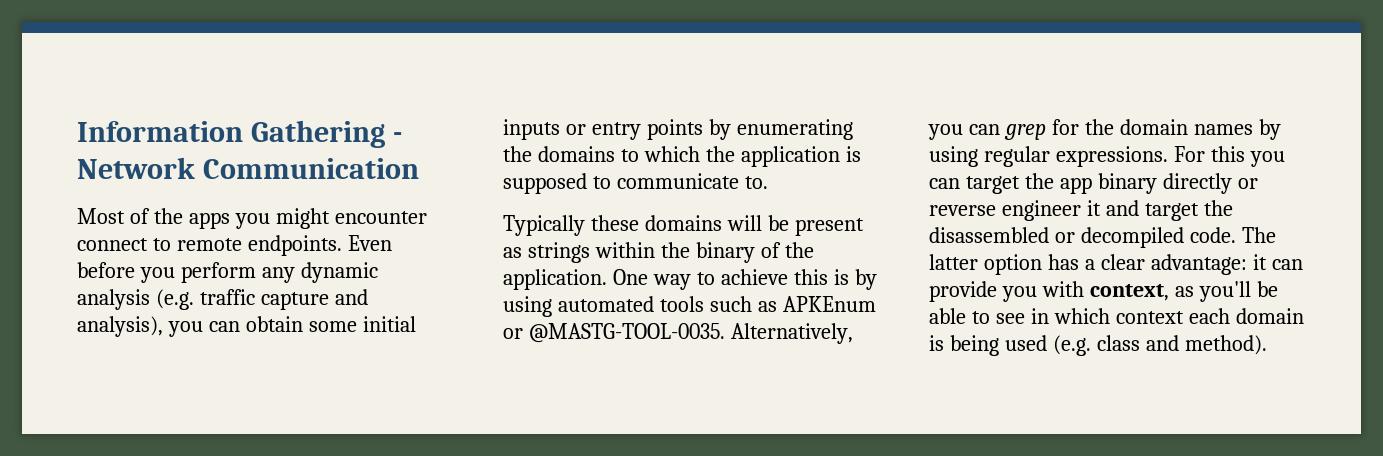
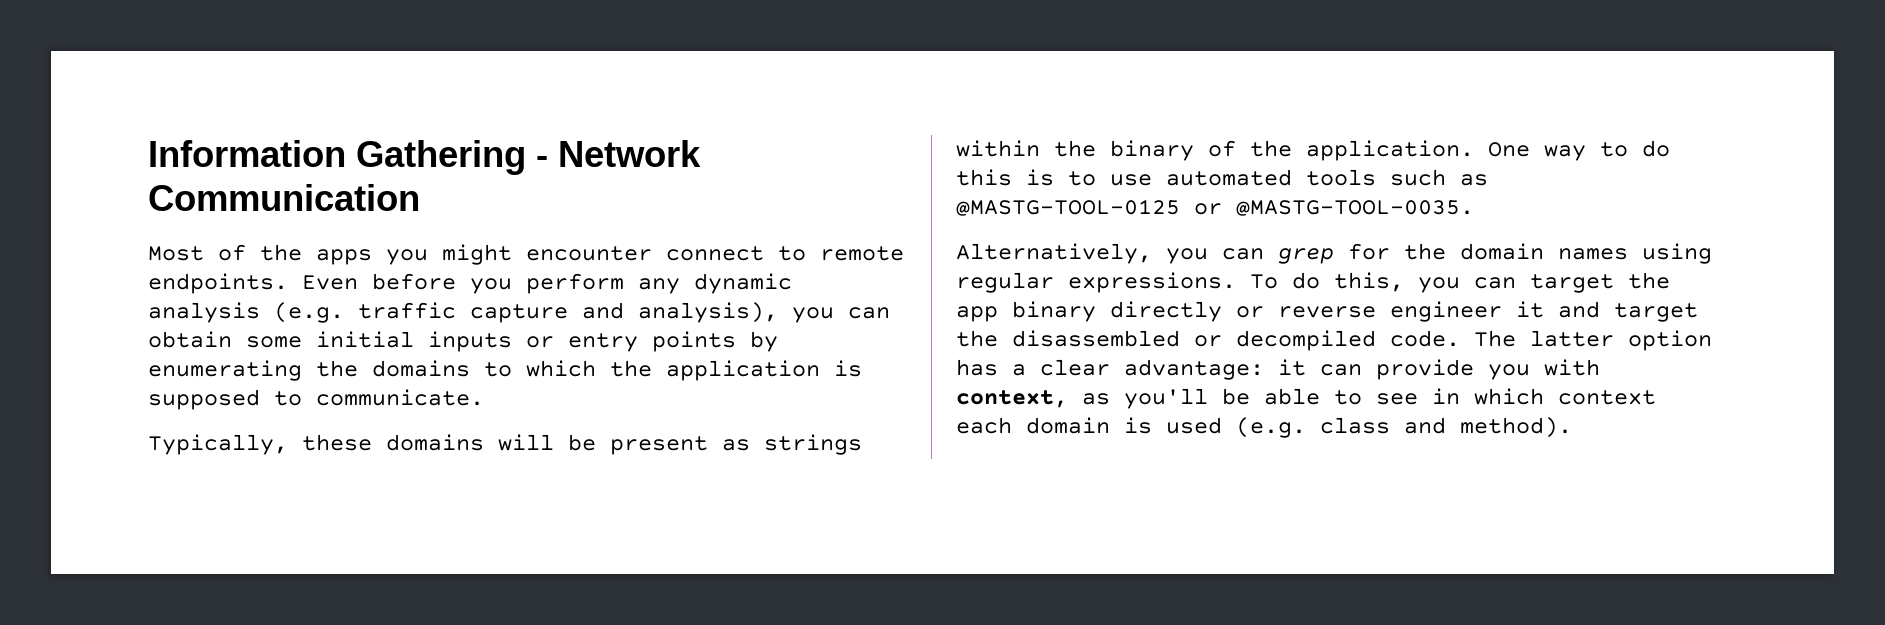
- Even before you perform any dynamic analysis (e.g. traffic capture and analysis), you can obtain some initial inputs or entry points by enumerating the domains to which the application is supposed to communicate to.
- Typically these domains will be present as strings within the binary of the application.
+ Even before you perform any dynamic analysis (e.g. traffic capture and analysis), you can obtain some initial inputs or entry points by enumerating the domains to which the application is supposed to communicate.
+ Typically, these domains will be present as strings within the binary of the application.
- One way to achieve this is by using automated tools such as APKEnum or @MASTG-TOOL-0035. Alternatively, you can grep for the domain names by using regular expressions.
+ One way to do this is to use automated tools such as @MASTG-TOOL-0125 or @MASTG-TOOL-0035.
+ Alternatively, you can grep for the domain names using regular expressions.
- For this you can target the app binary directly or reverse engineer it and target the disassembled or decompiled code.
+ To do this, you can target the app binary directly or reverse engineer it and target the disassembled or decompiled code.
- The latter option has a clear advantage: it can provide you with context, as you'll be able to see in which context each domain is being used (e.g. class and method).
+ The latter option has a clear advantage: it can provide you with context, as you'll be able to see in which context each domain is used (e.g. class and method).

